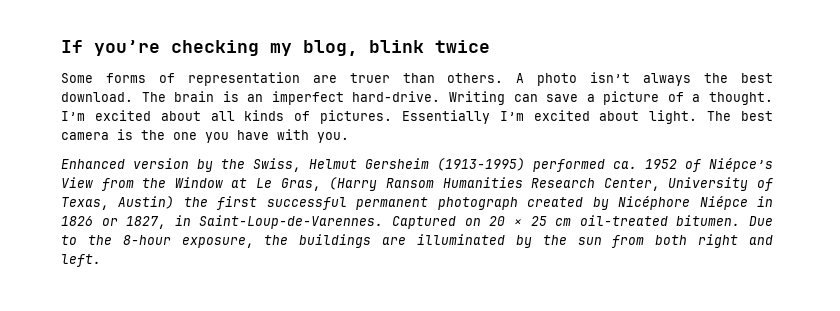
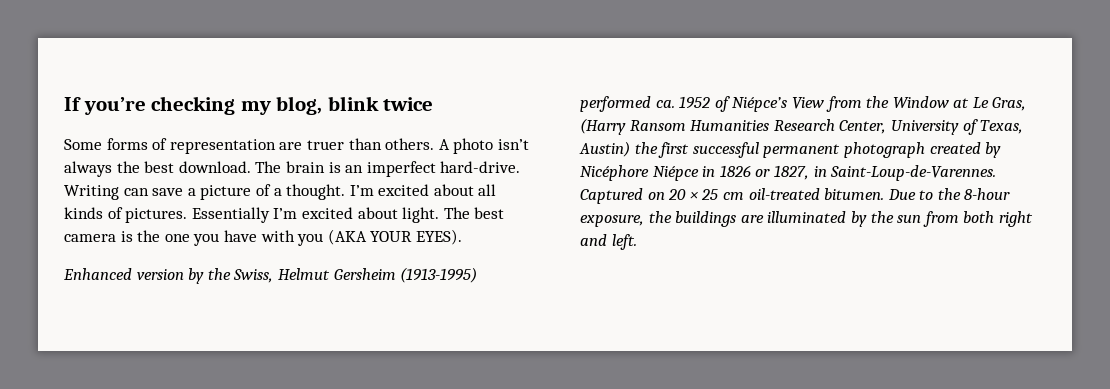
- The best camera is the one you have with you.
+ The best camera is the one you have with you (AKA YOUR EYES).

